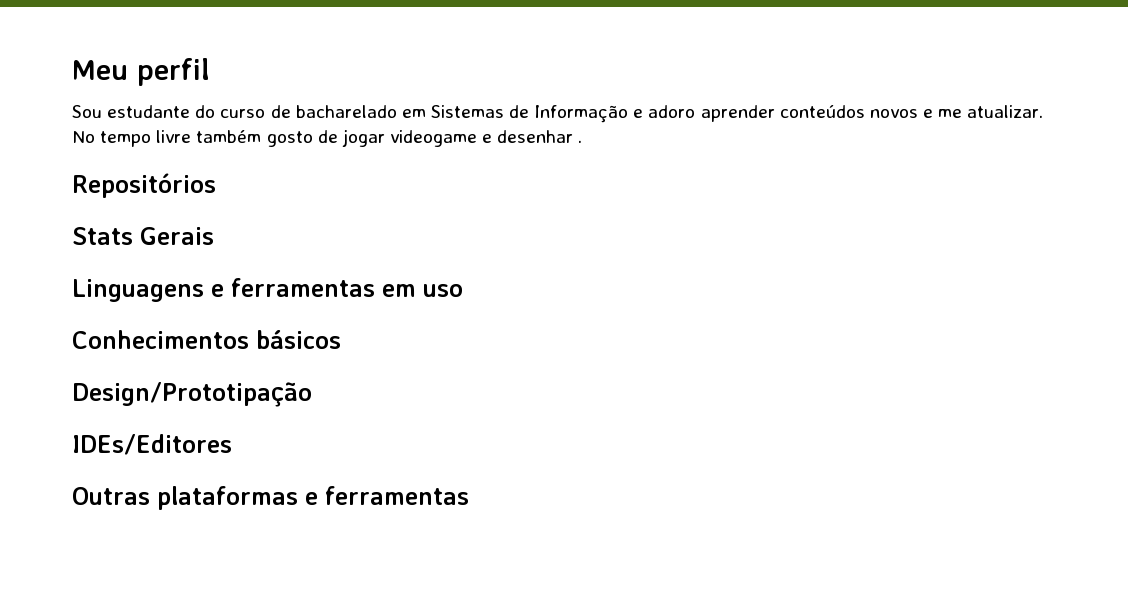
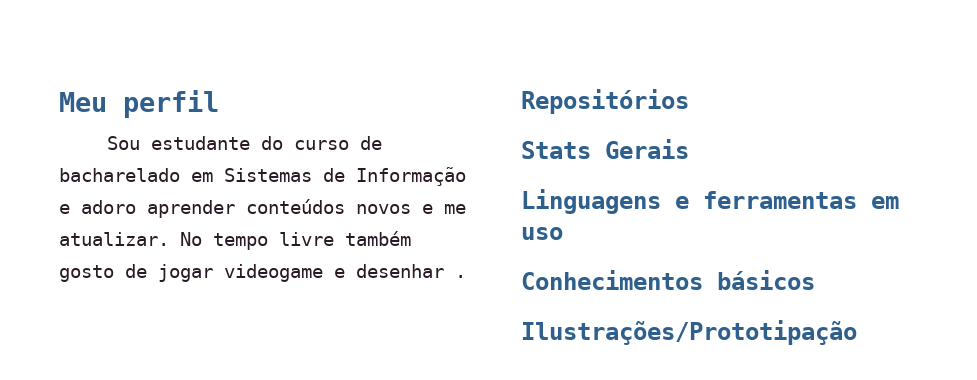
- Design/Prototipação
- IDEs/Editores
- Outras plataformas e ferramentas
+ Ilustrações/Prototipação

